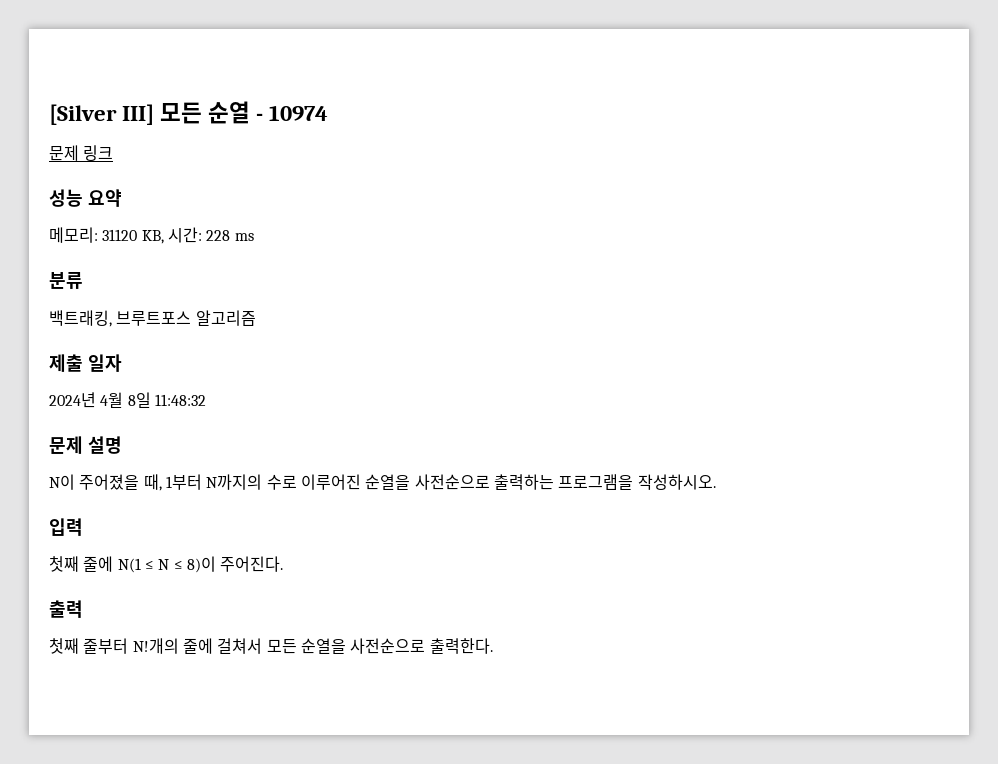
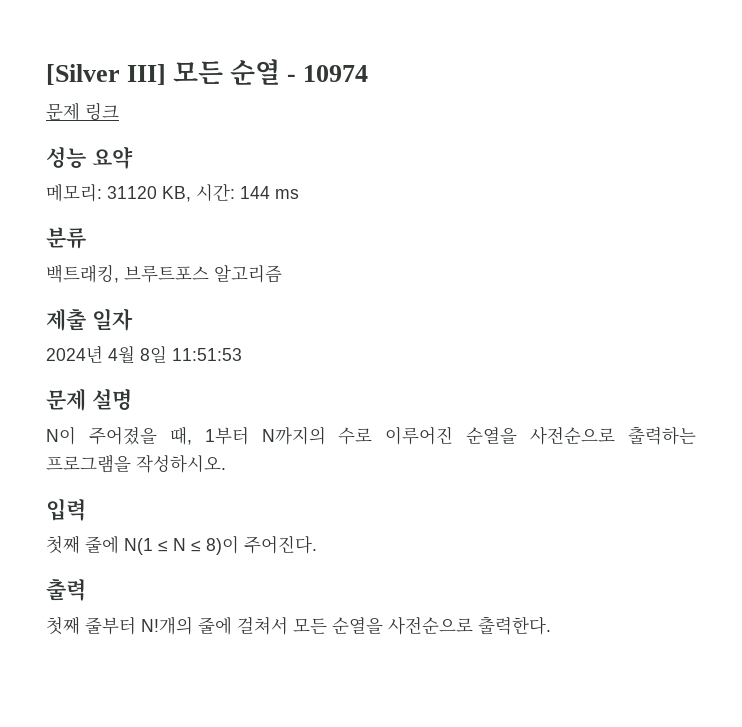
- 메모리: 31120 KB, 시간: 228 ms
+ 메모리: 31120 KB, 시간: 144 ms
- 2024년 4월 8일 11:48:32
+ 2024년 4월 8일 11:51:53

